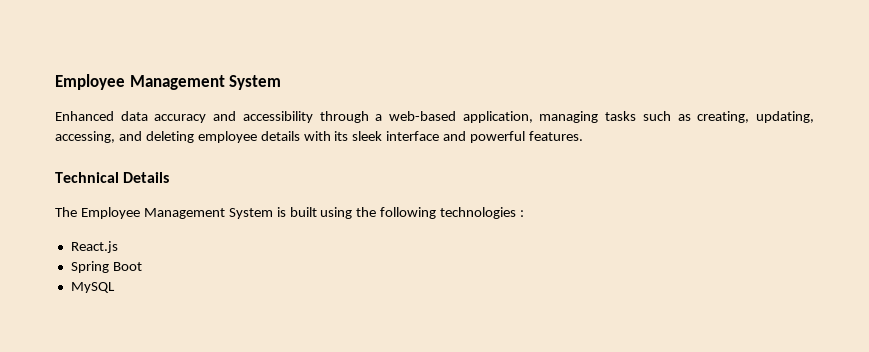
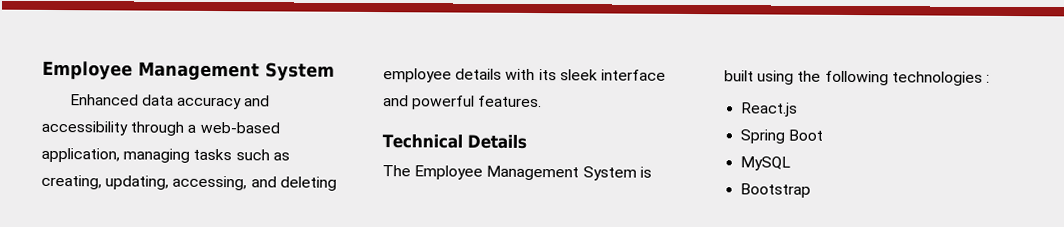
+ Bootstrap

